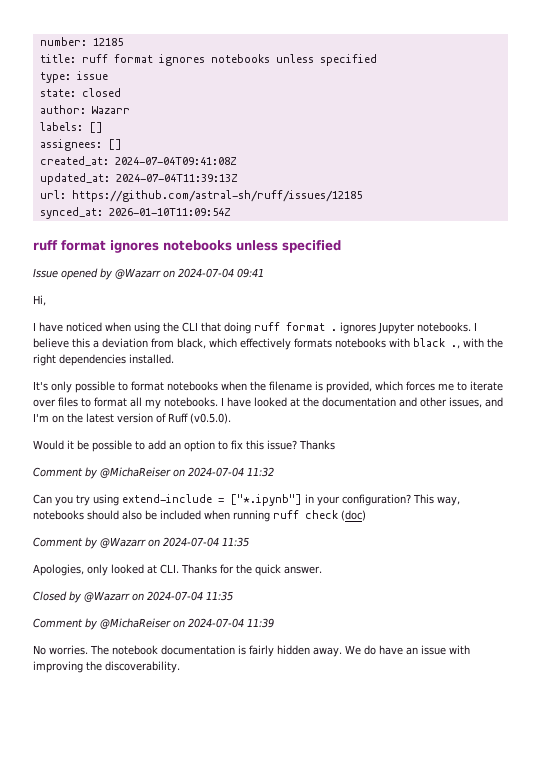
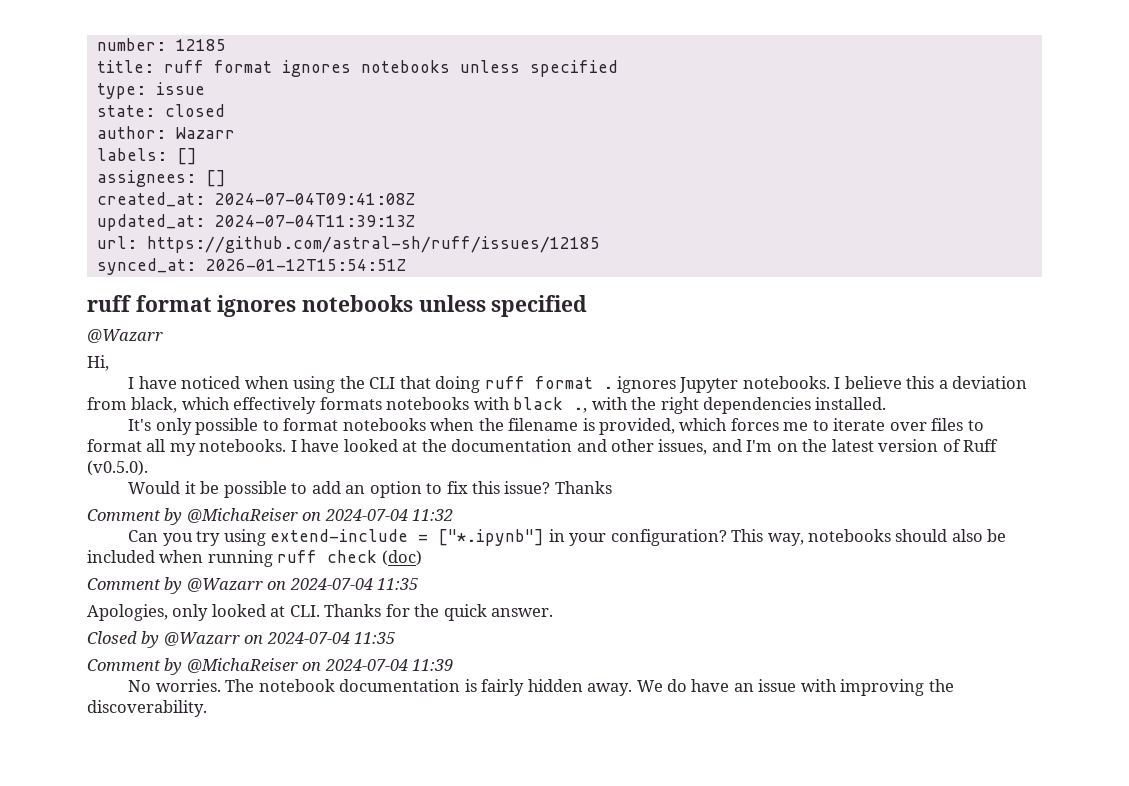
- synced_at: 2026-01-10T11:09:54Z
+ synced_at: 2026-01-12T15:54:51Z
  ruff format ignores notebooks unless specified
- Issue opened by @Wazarr on 2024-07-04 09:41
+ @Wazarr

